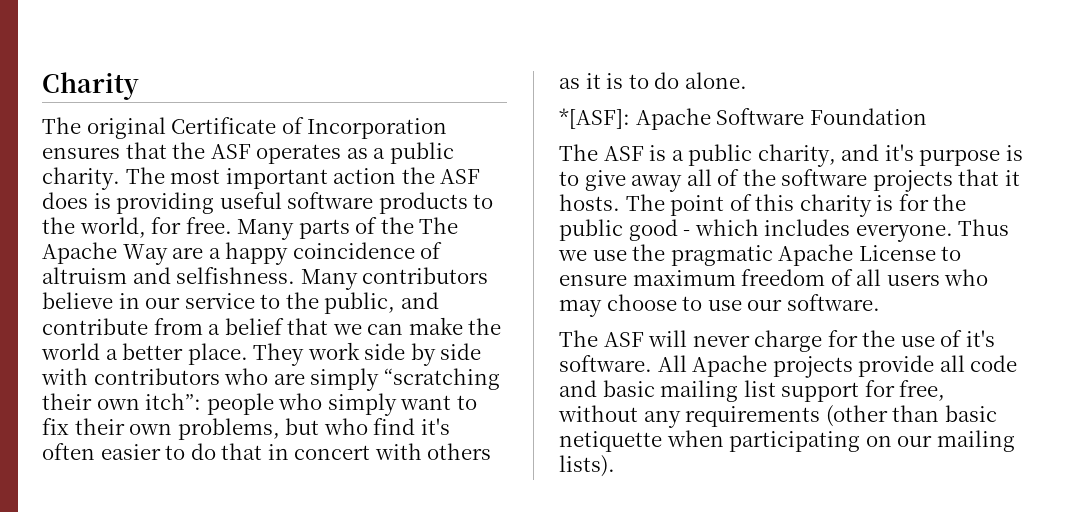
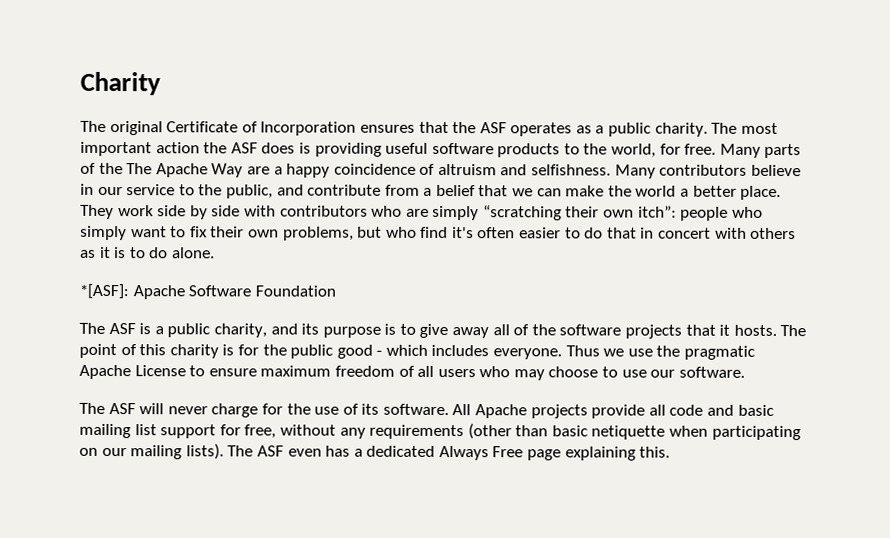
- The ASF is a public charity, and it's purpose is to give away all of the software projects that it hosts.
+ The ASF is a public charity, and its purpose is to give away all of the software projects that it hosts.
- The ASF will never charge for the use of it's software.
+ The ASF will never charge for the use of its software.
+ The ASF even has a dedicated Always Free page explaining this.

